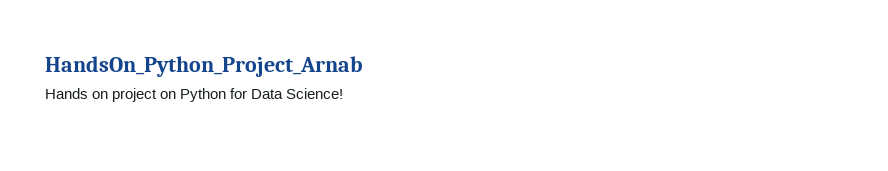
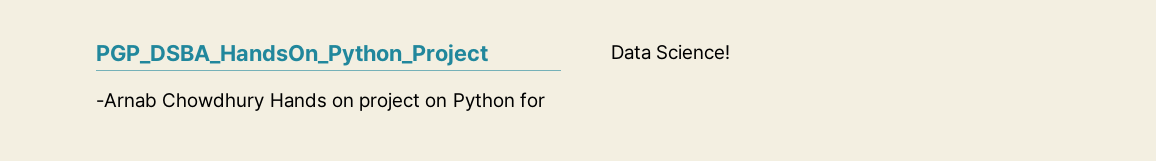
- HandsOn_Python_Project_Arnab
- Hands on project on Python for Data Science!
+ PGP_DSBA_HandsOn_Python_Project
+ -Arnab Chowdhury Hands on project on Python for Data Science!

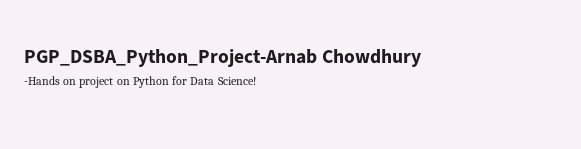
- PGP_DSBA_HandsOn_Python_Project
- -Arnab Chowdhury Hands on project on Python for Data Science!
+ PGP_DSBA_Python_Project-Arnab Chowdhury
+ -Hands on project on Python for Data Science!

